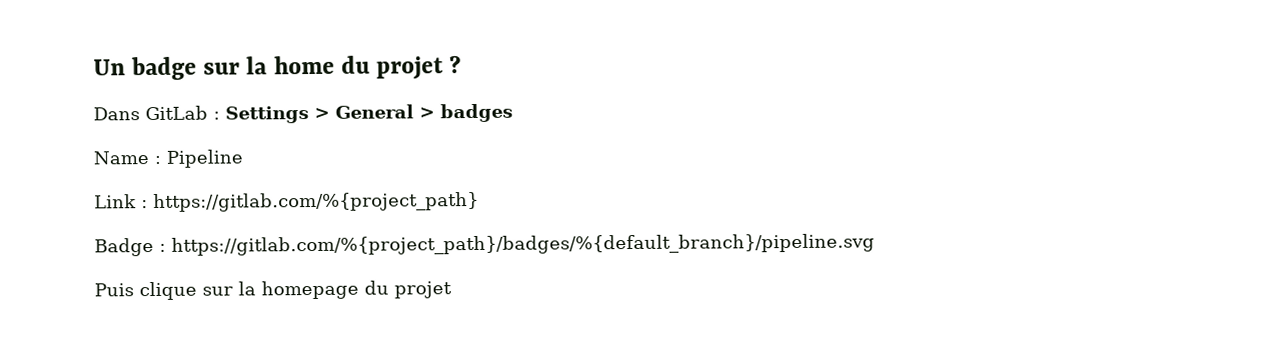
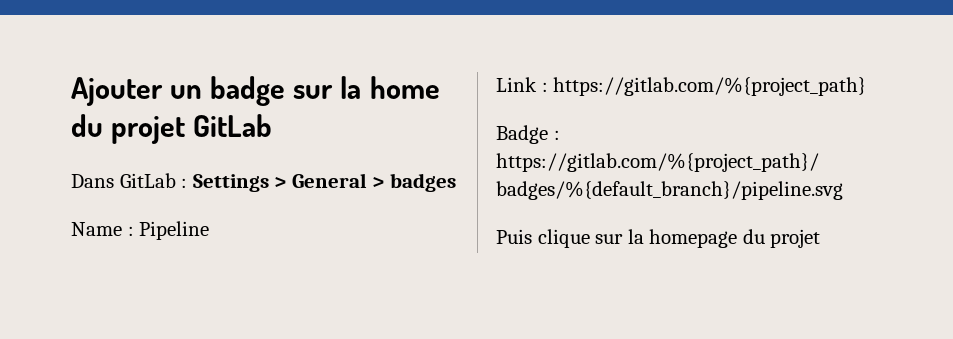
- Un badge sur la home du projet ?
+ Ajouter un badge sur la home du projet GitLab

